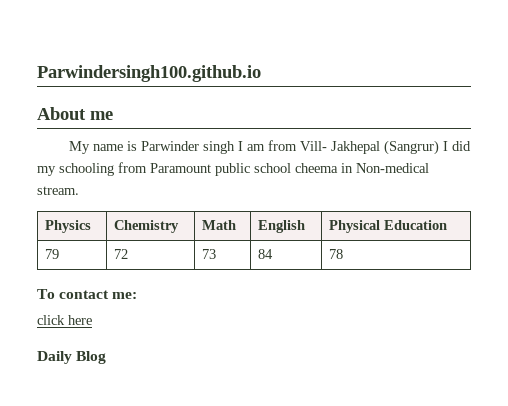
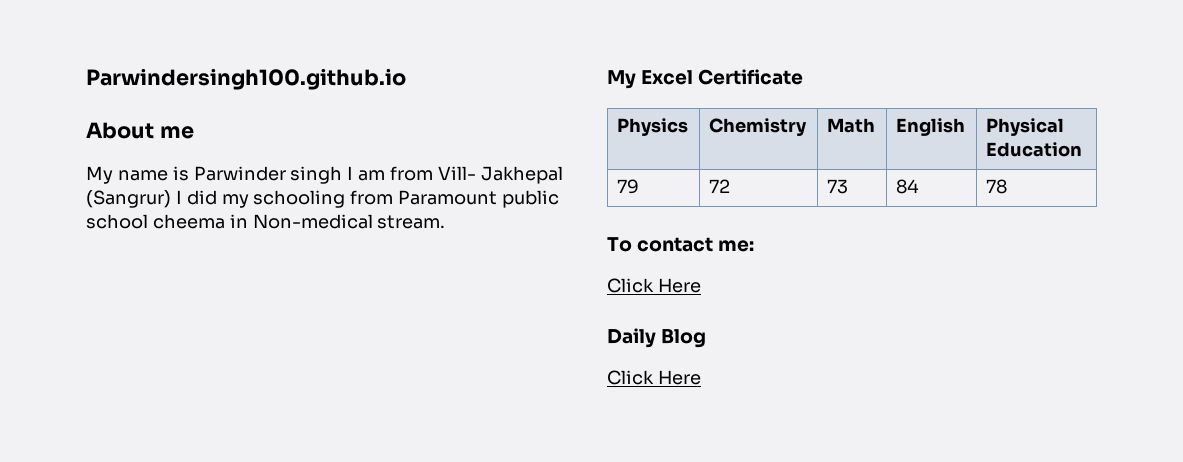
+ My Excel Certificate
  To contact me:
- click here
+ Click Here
  Daily Blog
+ Click Here

